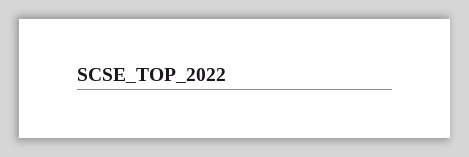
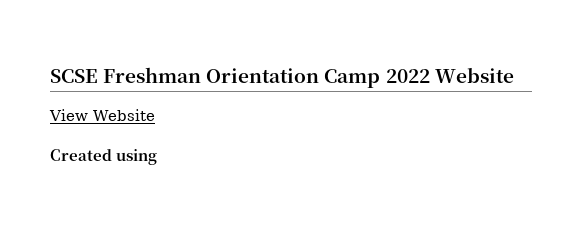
- SCSE_TOP_2022
+ SCSE Freshman Orientation Camp 2022 Website
+ View Website
+ Created using

